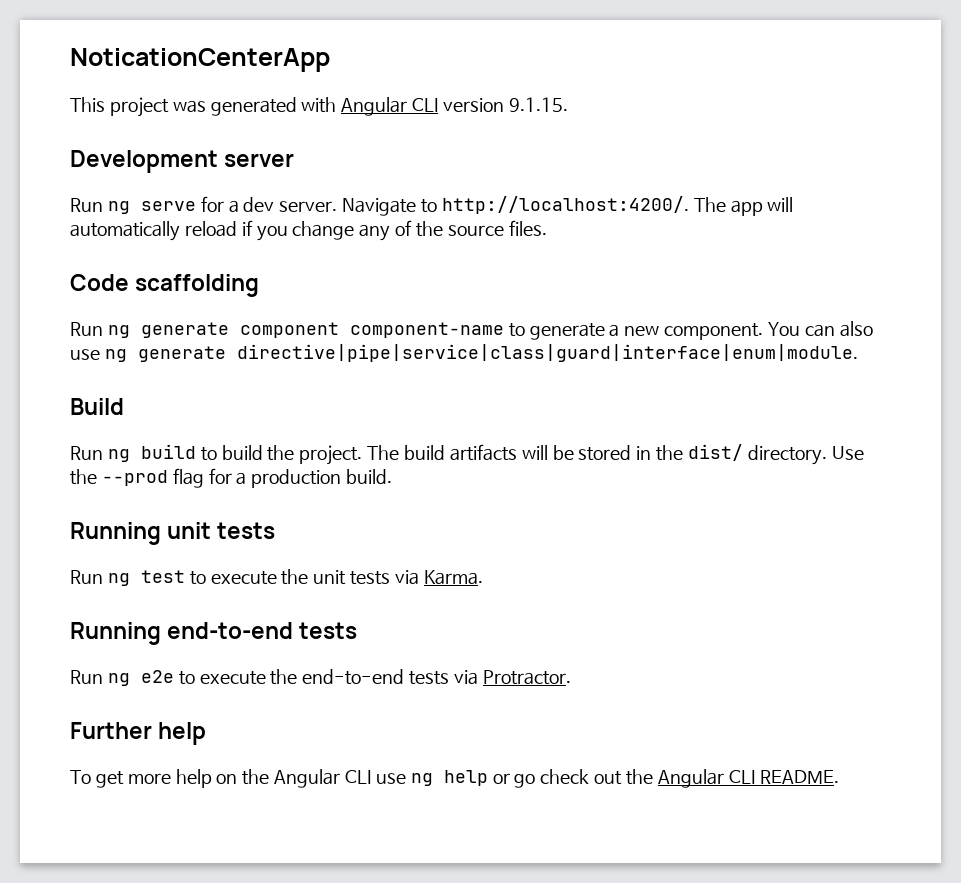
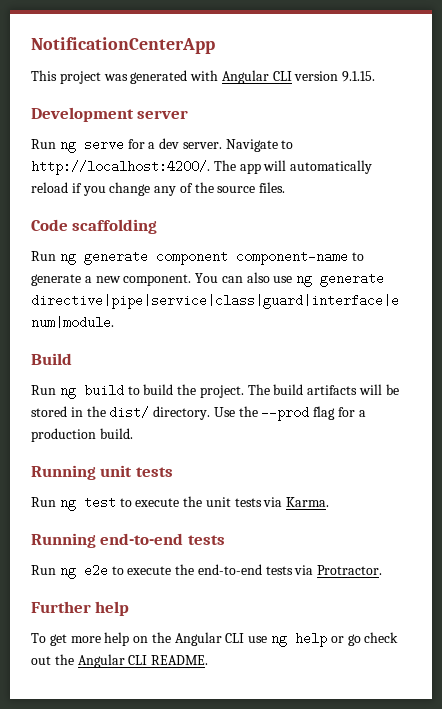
- NoticationCenterApp
+ NotificationCenterApp

